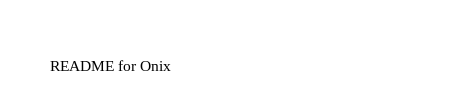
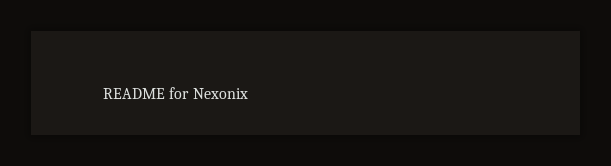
- README for Onix
+ README for Nexonix

